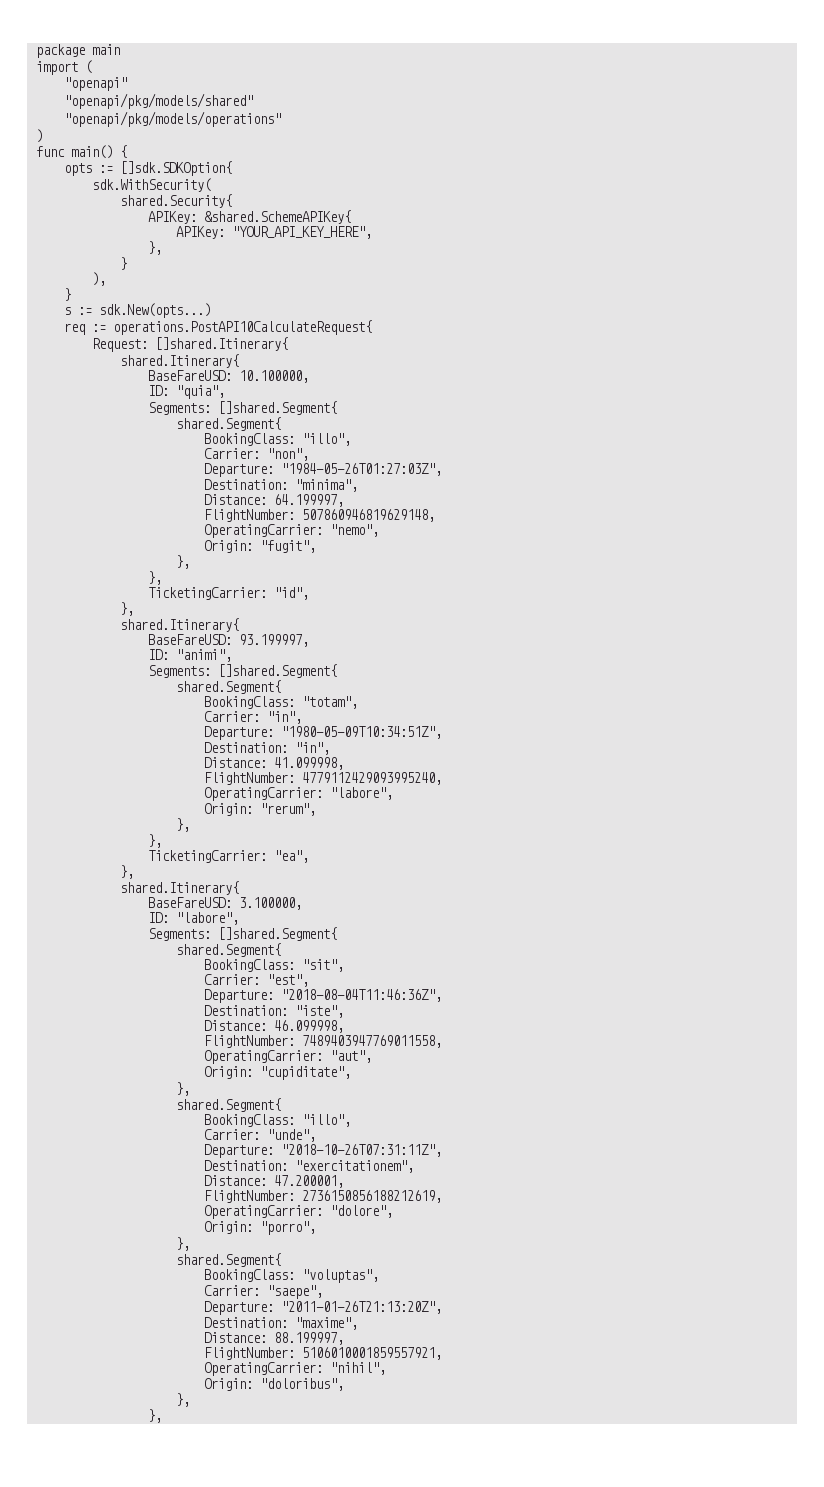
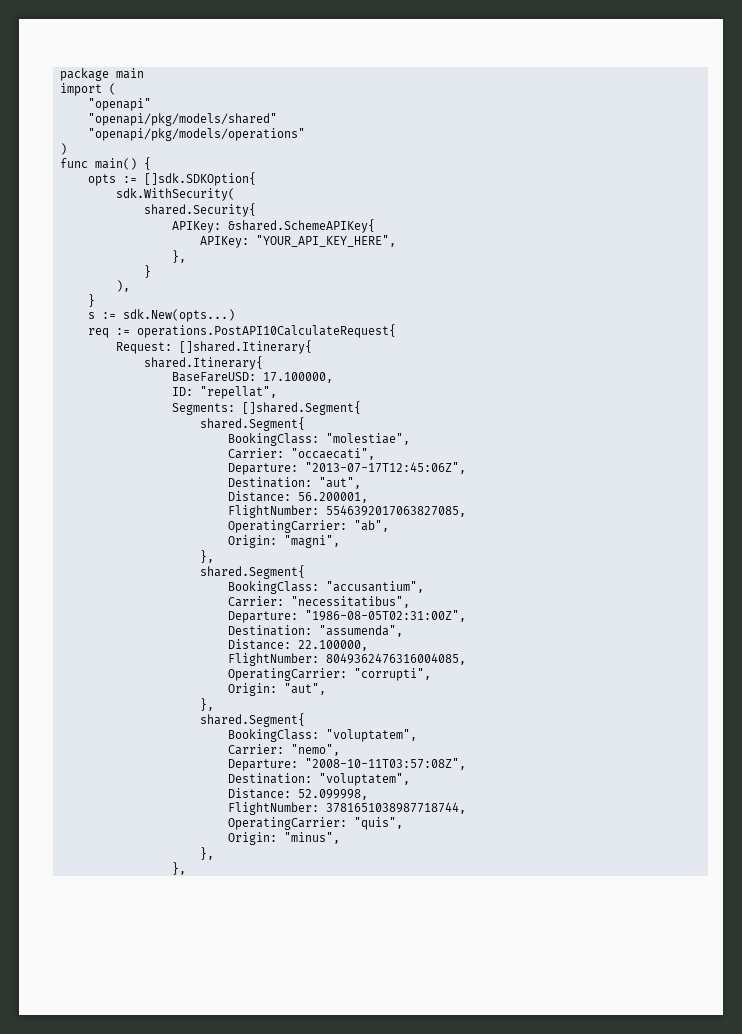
- BaseFareUSD: 10.100000,
- ID: "quia",
+ BaseFareUSD: 17.100000,
+ ID: "repellat",
  Segments: []shared.Segment{
  shared.Segment{
- BookingClass: "illo",
- Carrier: "non",
- Departure: "1984-05-26T01:27:03Z",
- Destination: "minima",
- Distance: 64.199997,
- FlightNumber: 507860946819629148,
- OperatingCarrier: "nemo",
- Origin: "fugit",
- },
- },
- TicketingCarrier: "id",
- },
- shared.Itinerary{
- BaseFareUSD: 93.199997,
- ID: "animi",
- Segments: []shared.Segment{
- shared.Segment{
- BookingClass: "totam",
- Carrier: "in",
- Departure: "1980-05-09T10:34:51Z",
- Destination: "in",
- Distance: 41.099998,
- FlightNumber: 4779112429093995240,
- OperatingCarrier: "labore",
- Origin: "rerum",
- },
- },
- TicketingCarrier: "ea",
- },
- shared.Itinerary{
- BaseFareUSD: 3.100000,
- ID: "labore",
- Segments: []shared.Segment{
- shared.Segment{
- BookingClass: "sit",
- Carrier: "est",
- Departure: "2018-08-04T11:46:36Z",
- Destination: "iste",
- Distance: 46.099998,
- FlightNumber: 7489403947769011558,
- OperatingCarrier: "aut",
- Origin: "cupiditate",
+ BookingClass: "molestiae",
+ Carrier: "occaecati",
+ Departure: "2013-07-17T12:45:06Z",
+ Destination: "aut",
+ Distance: 56.200001,
+ FlightNumber: 5546392017063827085,
+ OperatingCarrier: "ab",
+ Origin: "magni",
  },
  shared.Segment{
- BookingClass: "illo",
- Carrier: "unde",
- Departure: "2018-10-26T07:31:11Z",
- Destination: "exercitationem",
- Distance: 47.200001,
- FlightNumber: 2736150856188212619,
- OperatingCarrier: "dolore",
- Origin: "porro",
+ BookingClass: "accusantium",
+ Carrier: "necessitatibus",
+ Departure: "1986-08-05T02:31:00Z",
+ Destination: "assumenda",
+ Distance: 22.100000,
+ FlightNumber: 8049362476316004085,
+ OperatingCarrier: "corrupti",
+ Origin: "aut",
  },
  shared.Segment{
- BookingClass: "voluptas",
- Carrier: "saepe",
- Departure: "2011-01-26T21:13:20Z",
- Destination: "maxime",
- Distance: 88.199997,
- FlightNumber: 5106010001859557921,
- OperatingCarrier: "nihil",
- Origin: "doloribus",
+ BookingClass: "voluptatem",
+ Carrier: "nemo",
+ Departure: "2008-10-11T03:57:08Z",
+ Destination: "voluptatem",
+ Distance: 52.099998,
+ FlightNumber: 3781651038987718744,
+ OperatingCarrier: "quis",
+ Origin: "minus",

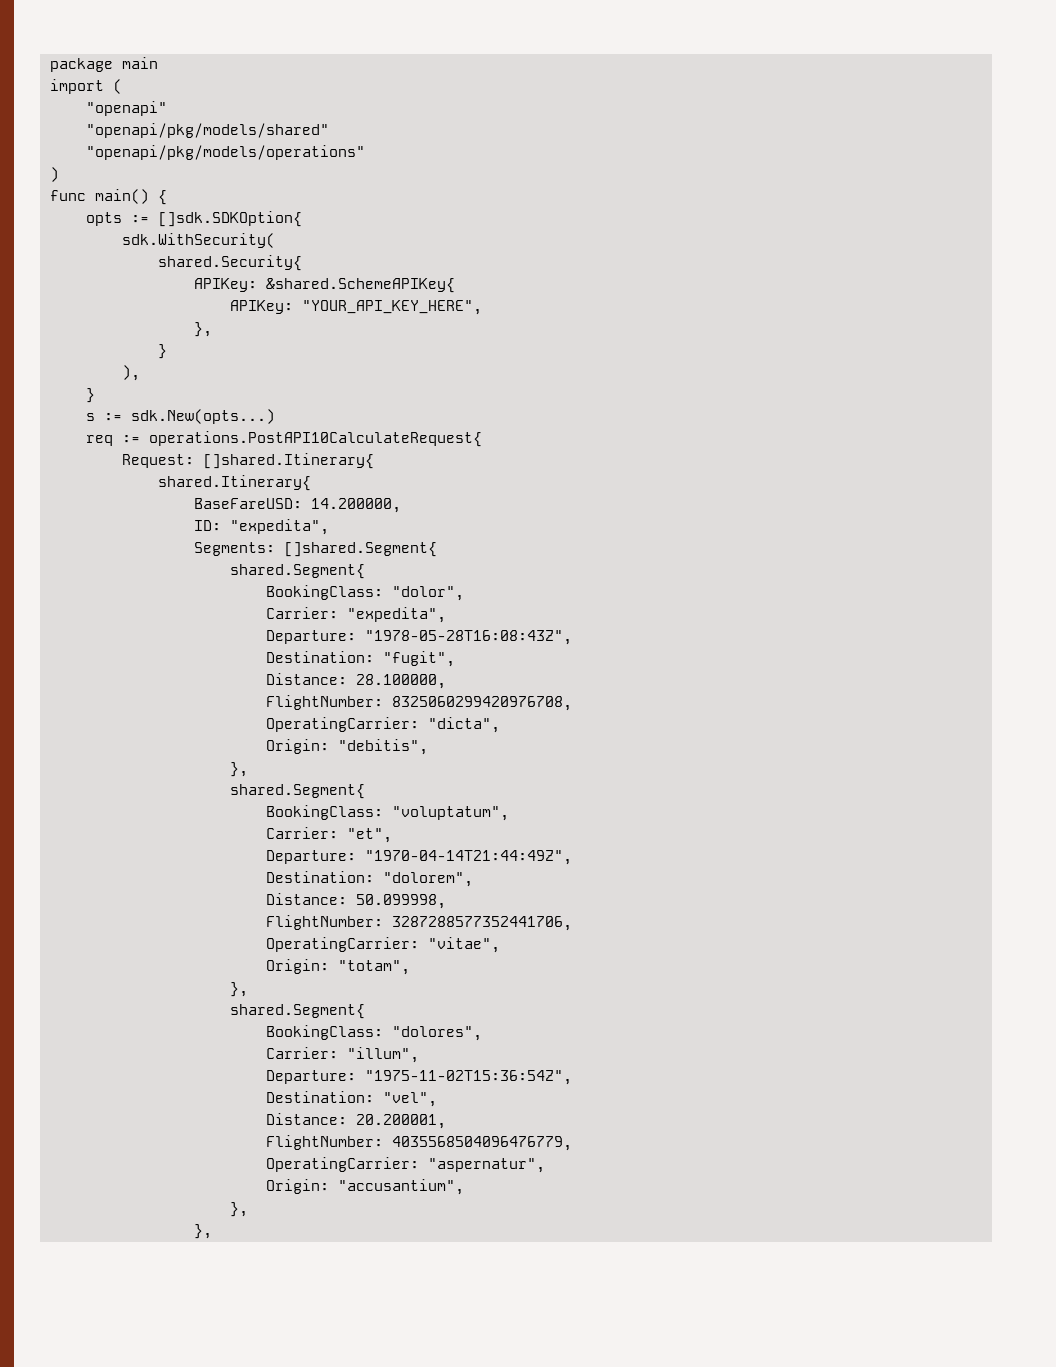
- BaseFareUSD: 17.100000,
+ BaseFareUSD: 14.200000,
- ID: "repellat",
+ ID: "expedita",
- BookingClass: "molestiae",
- Carrier: "occaecati",
- Departure: "2013-07-17T12:45:06Z",
- Destination: "aut",
- Distance: 56.200001,
- FlightNumber: 5546392017063827085,
- OperatingCarrier: "ab",
- Origin: "magni",
+ BookingClass: "dolor",
+ Carrier: "expedita",
+ Departure: "1978-05-28T16:08:43Z",
+ Destination: "fugit",
+ Distance: 28.100000,
+ FlightNumber: 8325060299420976708,
+ OperatingCarrier: "dicta",
+ Origin: "debitis",
  },
  shared.Segment{
- BookingClass: "accusantium",
- Carrier: "necessitatibus",
- Departure: "1986-08-05T02:31:00Z",
- Destination: "assumenda",
- Distance: 22.100000,
- FlightNumber: 8049362476316004085,
- OperatingCarrier: "corrupti",
- Origin: "aut",
+ BookingClass: "voluptatum",
+ Carrier: "et",
+ Departure: "1970-04-14T21:44:49Z",
+ Destination: "dolorem",
+ Distance: 50.099998,
+ FlightNumber: 3287288577352441706,
+ OperatingCarrier: "vitae",
+ Origin: "totam",
  },
  shared.Segment{
- BookingClass: "voluptatem",
- Carrier: "nemo",
- Departure: "2008-10-11T03:57:08Z",
- Destination: "voluptatem",
- Distance: 52.099998,
- FlightNumber: 3781651038987718744,
- OperatingCarrier: "quis",
- Origin: "minus",
+ BookingClass: "dolores",
+ Carrier: "illum",
+ Departure: "1975-11-02T15:36:54Z",
+ Destination: "vel",
+ Distance: 20.200001,
+ FlightNumber: 4035568504096476779,
+ OperatingCarrier: "aspernatur",
+ Origin: "accusantium",

